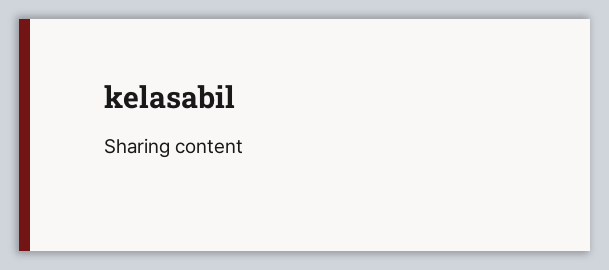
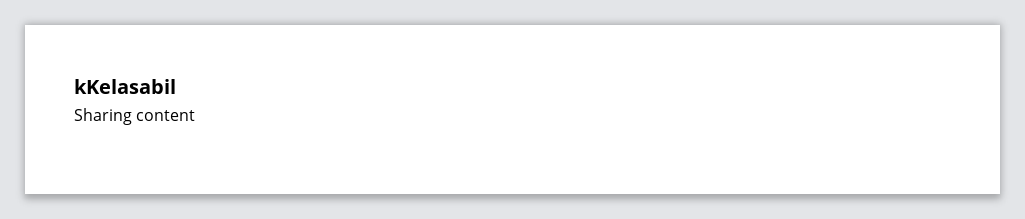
- kelasabil
+ kKelasabil

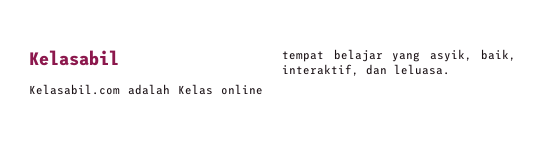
- kKelasabil
- Sharing content
+ Kelasabil
+ Kelasabil.com adalah Kelas online tempat belajar yang asyik, baik, interaktif, dan leluasa.

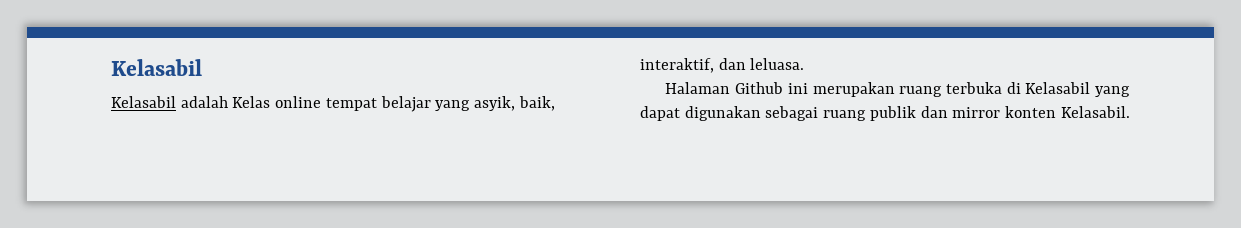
- Kelasabil.com adalah Kelas online tempat belajar yang asyik, baik, interaktif, dan leluasa.
+ Kelasabil adalah Kelas online tempat belajar yang asyik, baik, interaktif, dan leluasa.
+ Halaman Github ini merupakan ruang terbuka di Kelasabil yang dapat digunakan sebagai ruang publik dan mirror konten Kelasabil.

